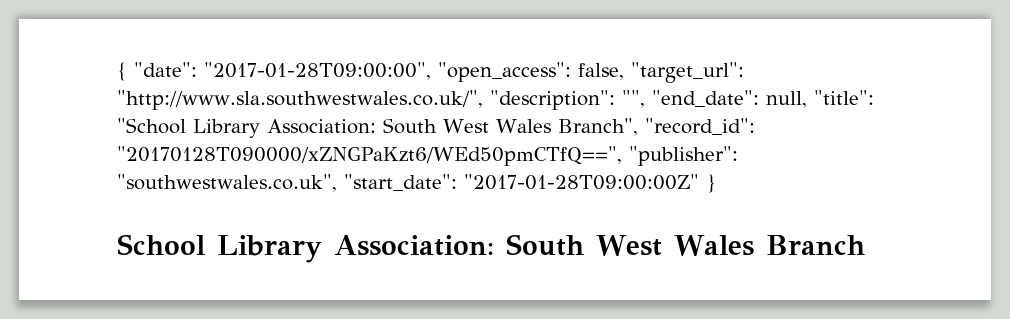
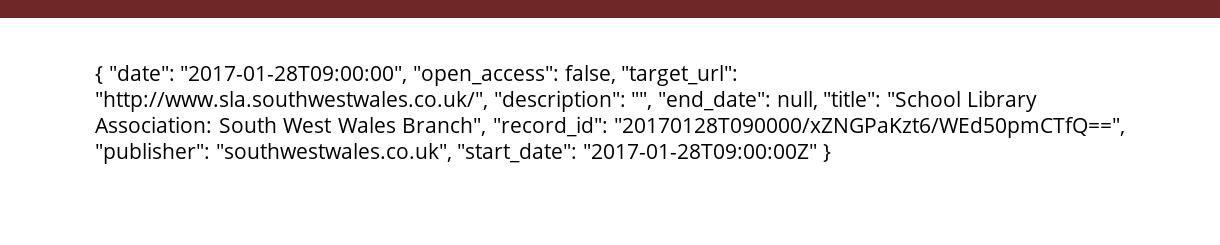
- School Library Association: South West Wales Branch

